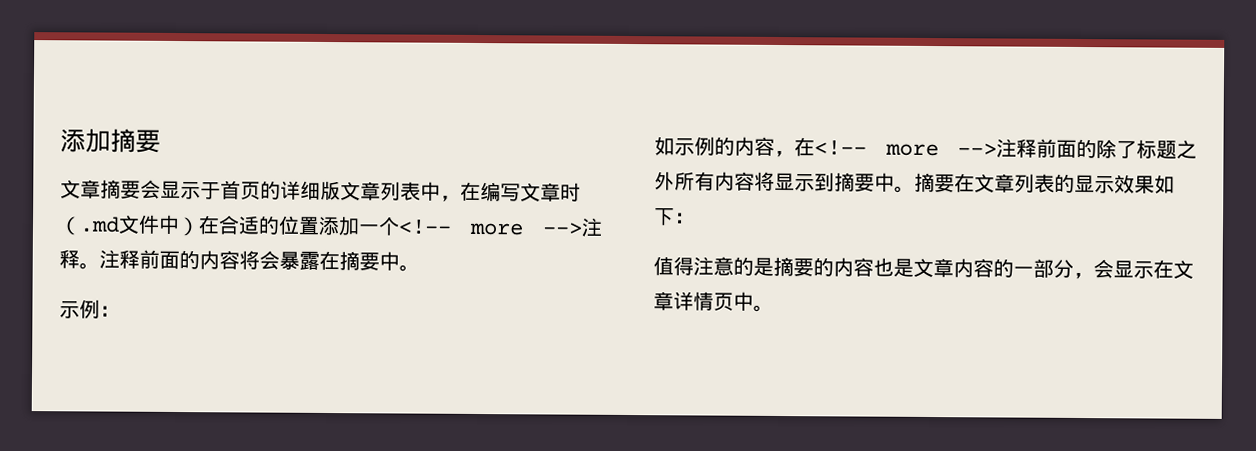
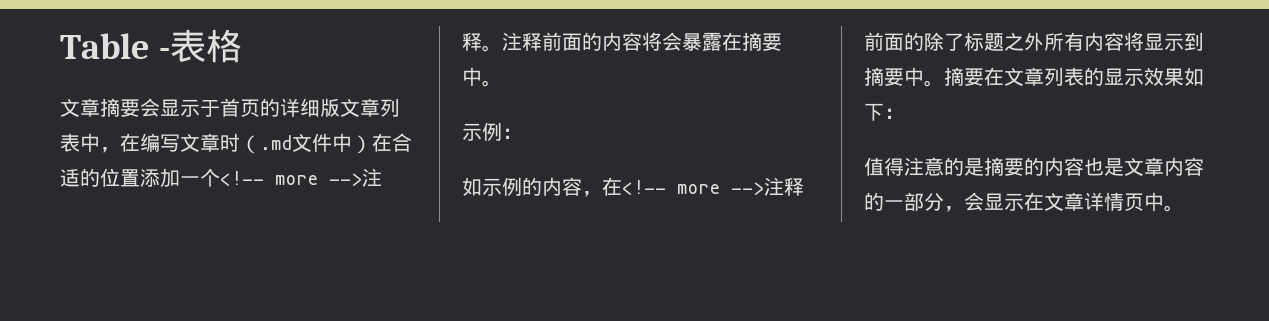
- 添加摘要
+ Table -表格

